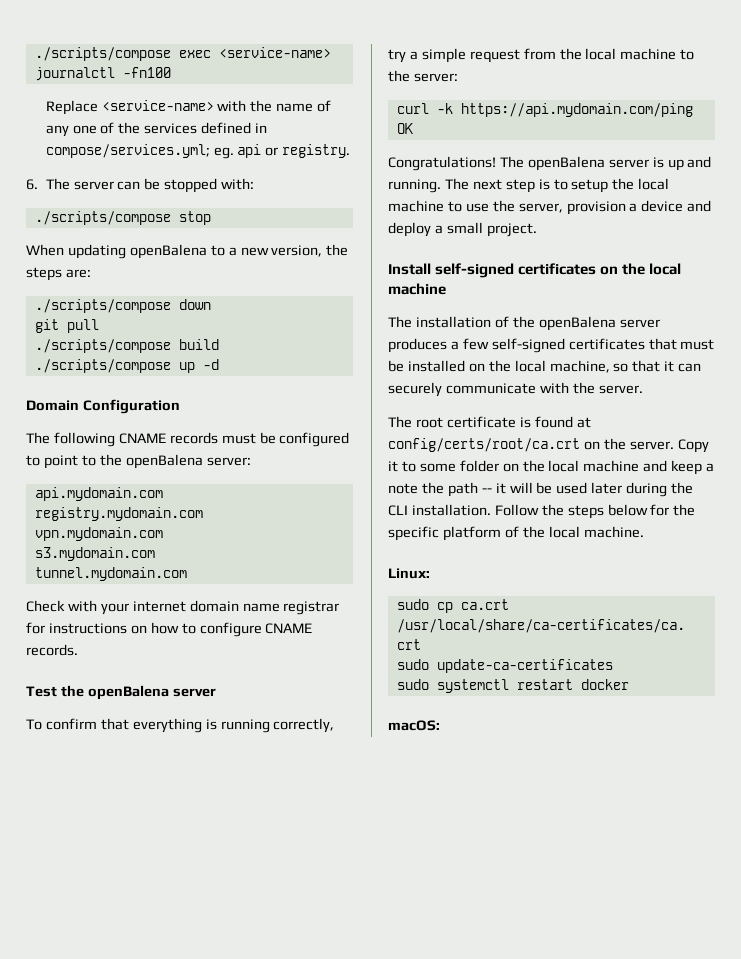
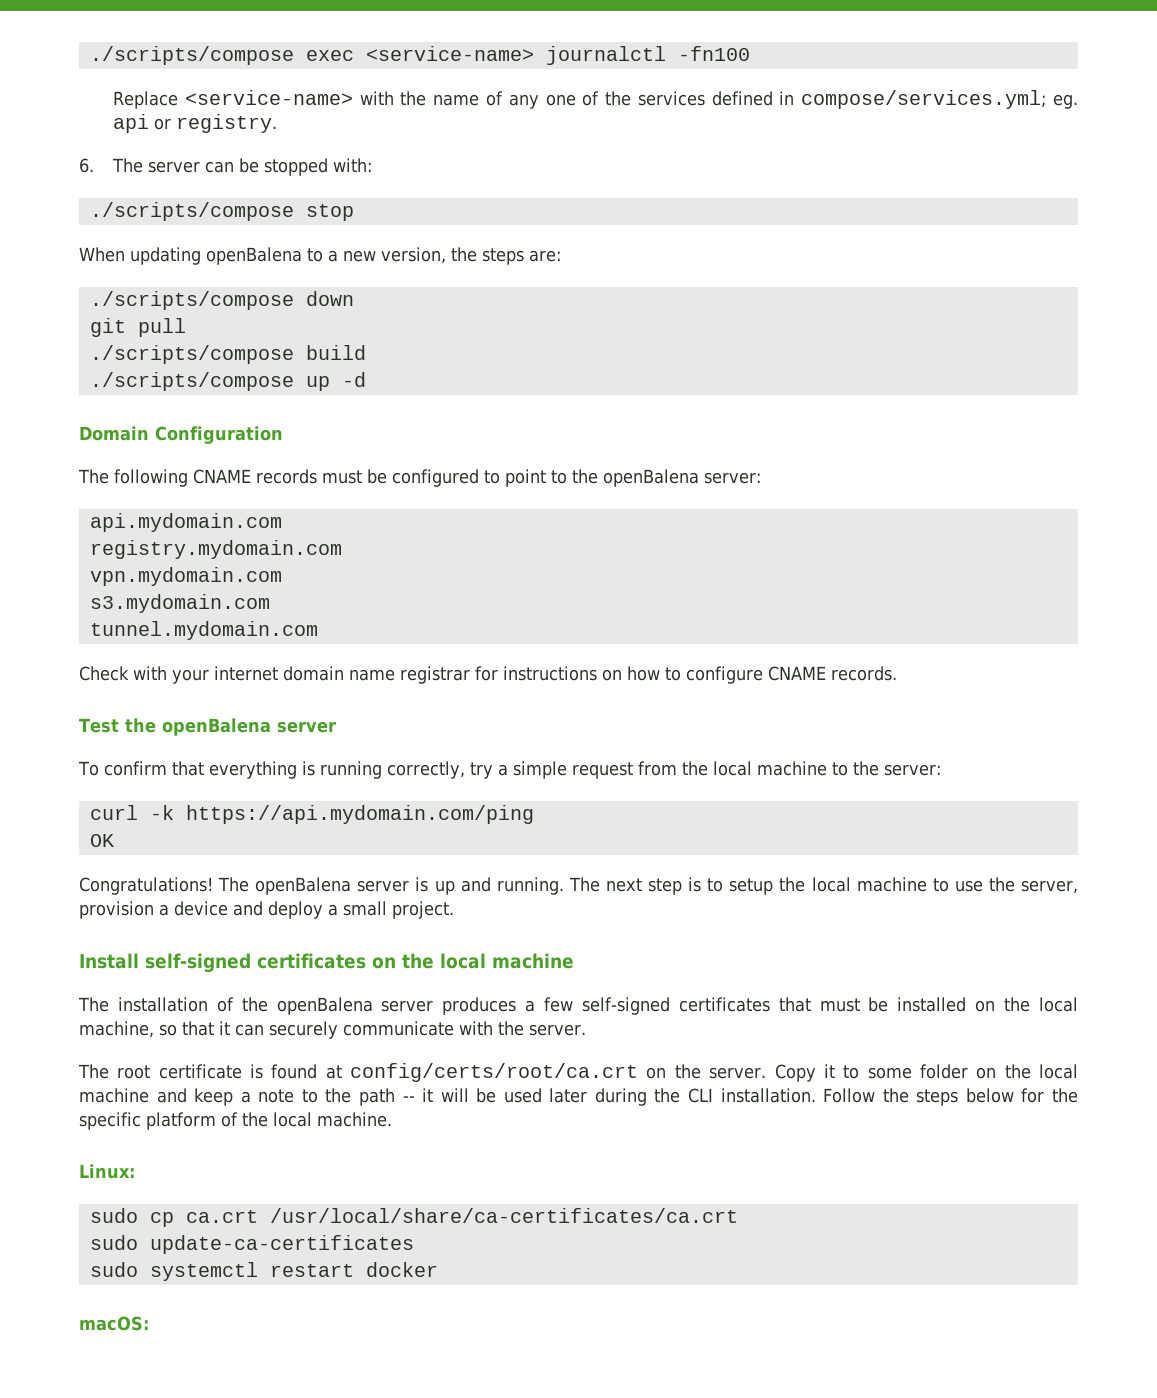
- Copy it to some folder on the local machine and keep a note the path -- it will be used later during the CLI installation.
+ Copy it to some folder on the local machine and keep a note to the path -- it will be used later during the CLI installation.

